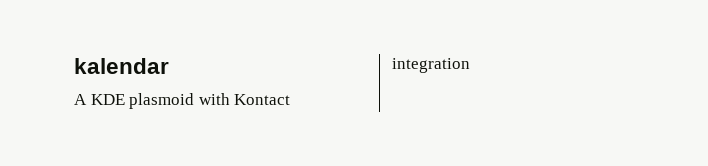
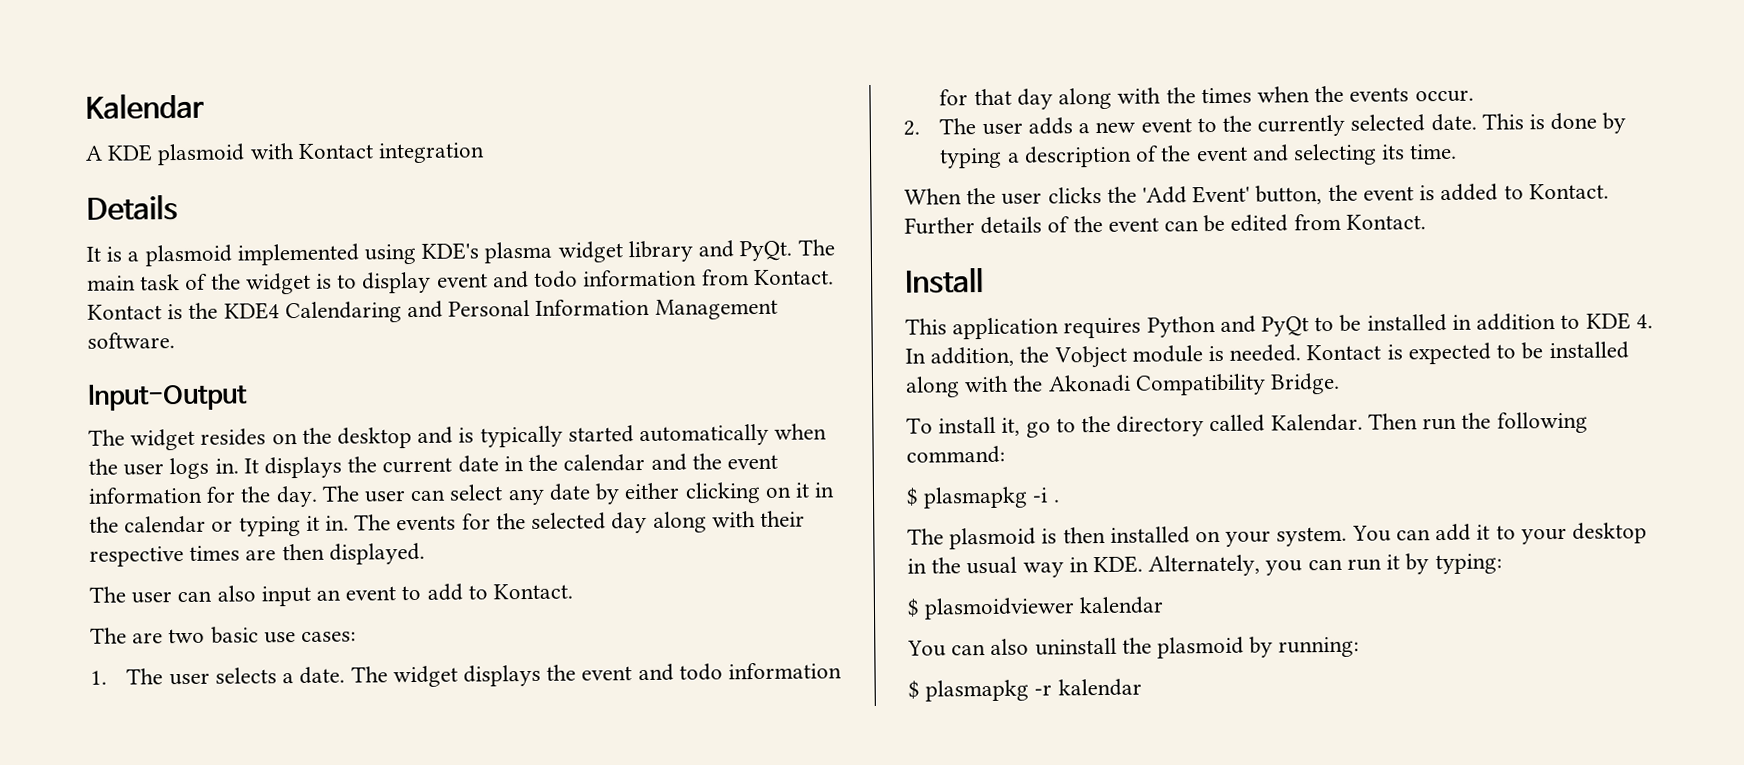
- kalendar
+ Kalendar
+ Details
+ It is a plasmoid implemented using KDE's plasma widget library and PyQt. The main task of the widget is to display event and todo information from Kontact. Kontact is the KDE4 Calendaring and Personal Information Management software.
+ Input-Output
+ The widget resides on the desktop and is typically started automatically when the user logs in. It displays the current date in the calendar and the event information for the day. The user can select any date by either clicking on it in the calendar or typing it in. The events for the selected day along with their respective times are then displayed.
+ The user can also input an event to add to Kontact.
+ The are two basic use cases:
+ 1. The user selects a date. The widget displays the event and todo information for that day along with the times when the events occur.
+ 2. The user adds a new event to the currently selected date. This is done by typing a description of the event and selecting its time.
+ When the user clicks the 'Add Event' button, the event is added to Kontact. Further details of the event can be edited from Kontact.
+ Install
+ This application requires Python and PyQt to be installed in addition to KDE 4. In addition, the Vobject module is needed. Kontact is expected to be installed along with the Akonadi Compatibility Bridge.
+ To install it, go to the directory called Kalendar. Then run the following command:
+ $ plasmapkg -i .
+ The plasmoid is then installed on your system. You can add it to your desktop in the usual way in KDE. Alternately, you can run it by typing:
+ $ plasmoidviewer kalendar
+ You can also uninstall the plasmoid by running:
+ $ plasmapkg -r kalendar

